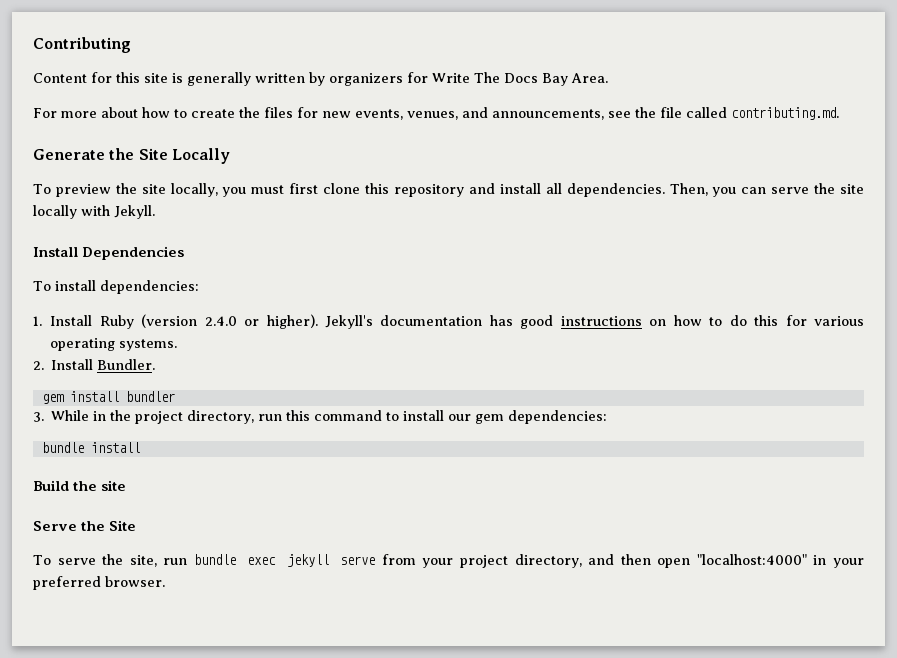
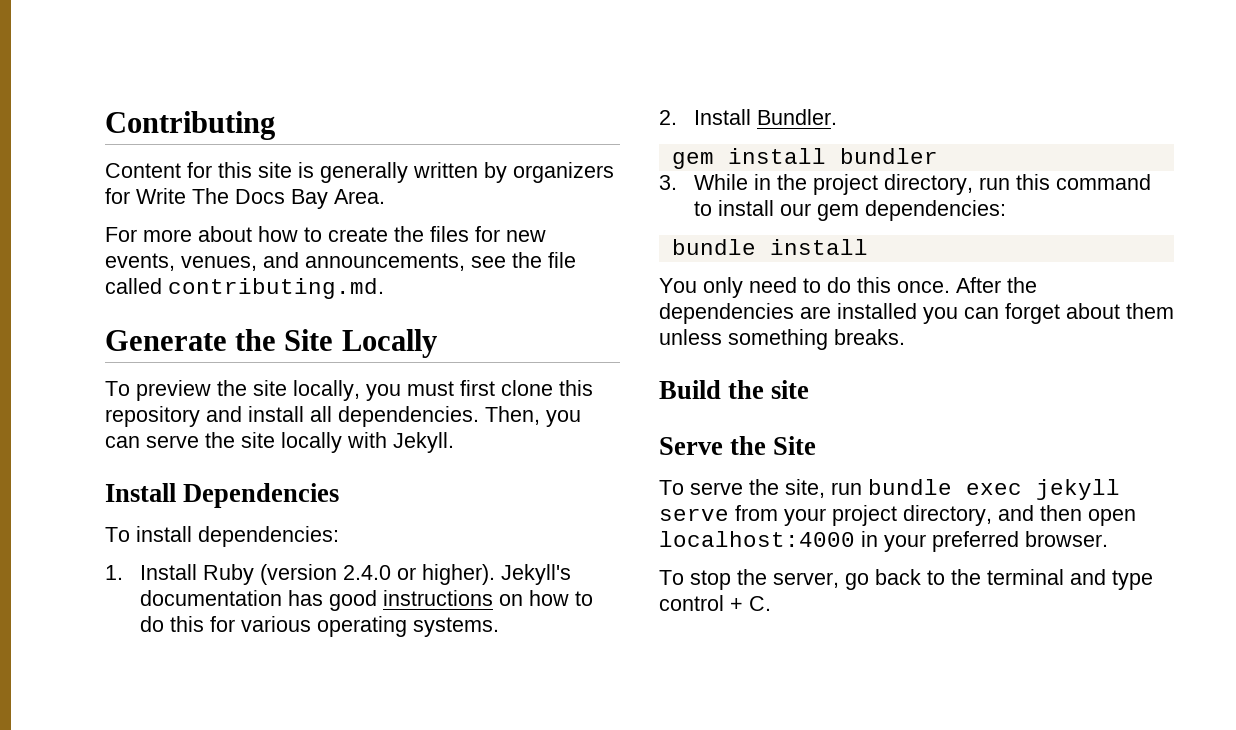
+ You only need to do this once. After the dependencies are installed you can forget about them unless something breaks.
- To serve the site, run bundle exec jekyll serve from your project directory, and then open "localhost:4000" in your preferred browser.
+ To serve the site, run bundle exec jekyll serve from your project directory, and then open localhost:4000 in your preferred browser.
+ To stop the server, go back to the terminal and type control + C.

